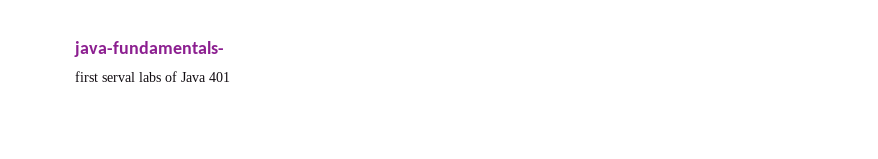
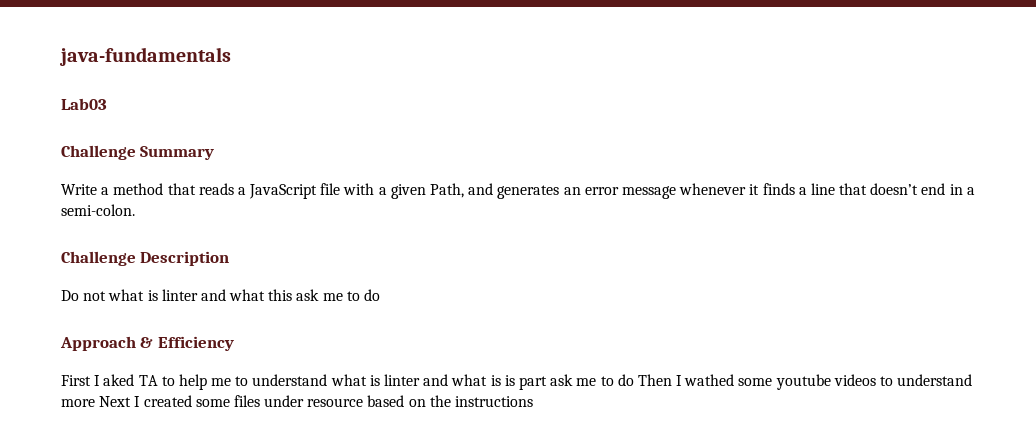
- java-fundamentals-
- first serval labs of Java 401
+ java-fundamentals
+ Lab03
+ Challenge Summary
+ Write a method that reads a JavaScript file with a given Path, and generates an error message whenever it finds a line that doesn’t end in a semi-colon.
+ Challenge Description
+ Do not what is linter and what this ask me to do
+ Approach & Efficiency
+ First I aked TA to help me to understand what is linter and what is is part ask me to do Then I wathed some youtube videos to understand more Next I created some files under resource based on the instructions

